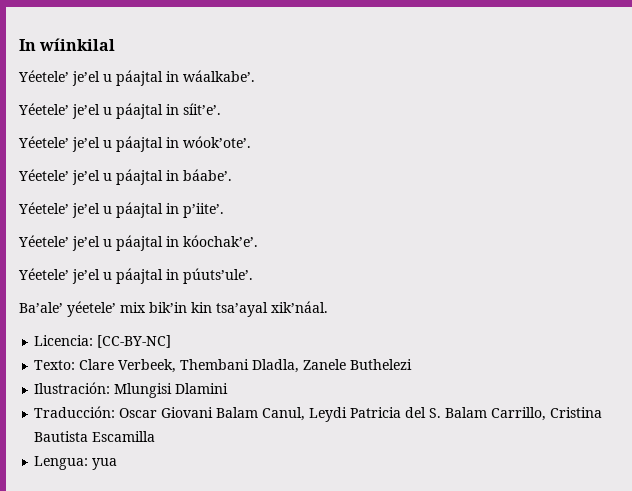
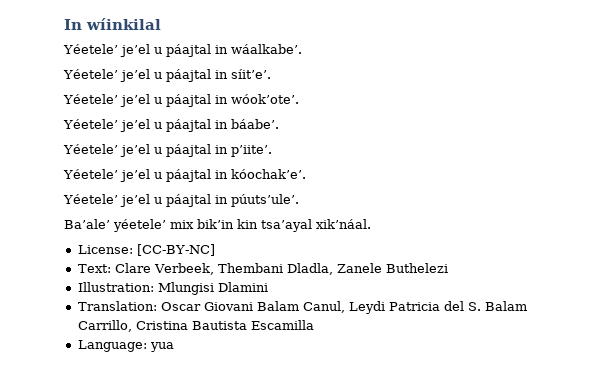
- Licencia: [CC-BY-NC]
+ License: [CC-BY-NC]
- Texto: Clare Verbeek, Thembani Dladla, Zanele Buthelezi
+ Text: Clare Verbeek, Thembani Dladla, Zanele Buthelezi
- Ilustración: Mlungisi Dlamini
+ Illustration: Mlungisi Dlamini
- Traducción: Oscar Giovani Balam Canul, Leydi Patricia del S. Balam Carrillo, Cristina Bautista Escamilla
+ Translation: Oscar Giovani Balam Canul, Leydi Patricia del S. Balam Carrillo, Cristina Bautista Escamilla
- Lengua: yua
+ Language: yua

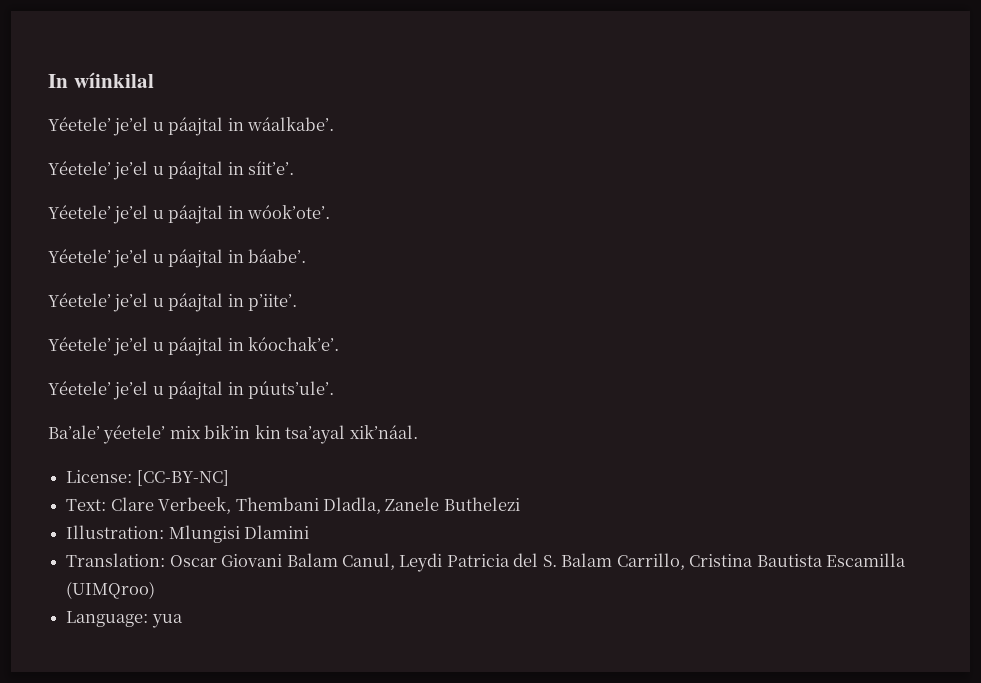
- Translation: Oscar Giovani Balam Canul, Leydi Patricia del S. Balam Carrillo, Cristina Bautista Escamilla
+ Translation: Oscar Giovani Balam Canul, Leydi Patricia del S. Balam Carrillo, Cristina Bautista Escamilla (UIMQroo)

